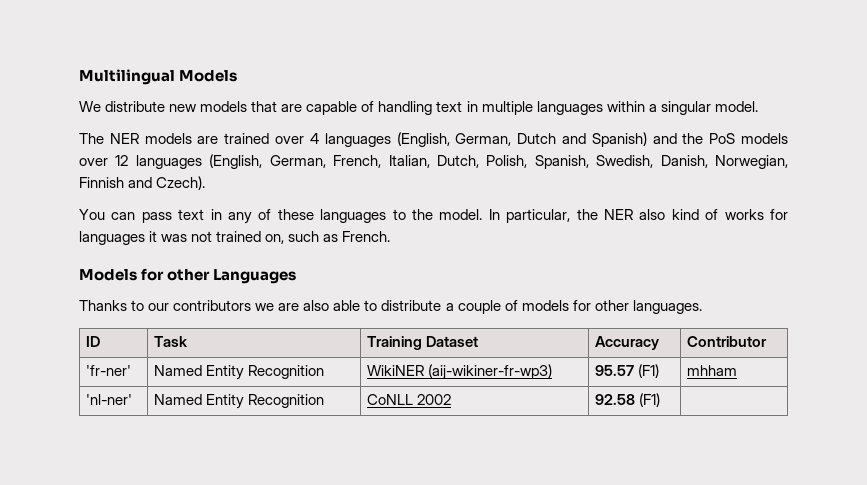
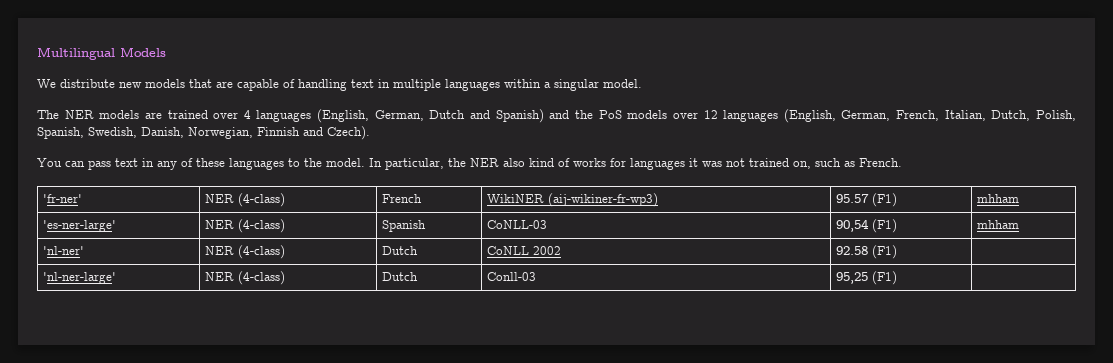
- Models for other Languages
- Thanks to our contributors we are also able to distribute a couple of models for other languages.
- ID | Task | Training Dataset | Accuracy | Contributor
- 'fr-ner' | Named Entity Recognition | WikiNER (aij-wikiner-fr-wp3) | 95.57 (F1) | mhham
+ 'fr-ner' | NER (4-class) | French | WikiNER (aij-wikiner-fr-wp3) | 95.57 (F1) | mhham
- 'nl-ner' | Named Entity Recognition | CoNLL 2002 | 92.58 (F1) |
+ 'es-ner-large' | NER (4-class) | Spanish | CoNLL-03 | 90,54 (F1) | mhham
+ 'nl-ner' | NER (4-class) | Dutch | CoNLL 2002 | 92.58 (F1) |
+ 'nl-ner-large' | NER (4-class) | Dutch | Conll-03 | 95,25 (F1) |

